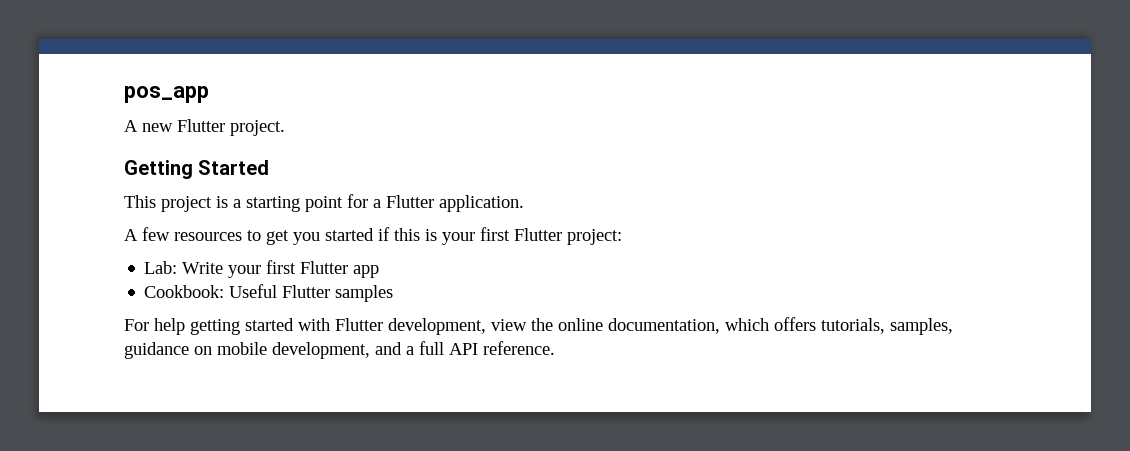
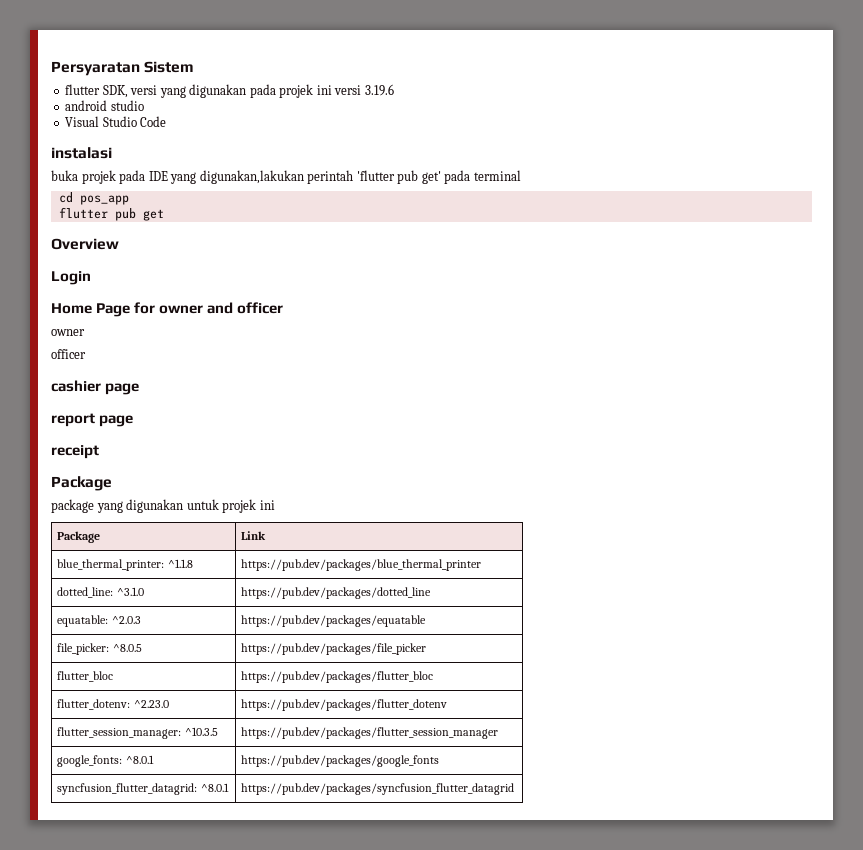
- pos_app
- A new Flutter project.
- Getting Started
- This project is a starting point for a Flutter application.
- A few resources to get you started if this is your first Flutter project:
- Lab: Write your first Flutter app
- Cookbook: Useful Flutter samples
- For help getting started with Flutter development, view the online documentation, which offers tutorials, samples, guidance on mobile development, and a full API reference.
+ Persyaratan Sistem
+ flutter SDK, versi yang digunakan pada projek ini versi 3.19.6
+ android studio
+ Visual Studio Code
+ instalasi
+ buka projek pada IDE yang digunakan,lakukan perintah 'flutter pub get' pada terminal
+ cd pos_app
+ flutter pub get
+ Overview
+ Login
+ Home Page for owner and officer
+ owner
+ officer
+ cashier page
+ report page
+ receipt
+ Package
+ package yang digunakan untuk projek ini
+ Package | Link
+ blue_thermal_printer: ^1.1.8 | https://pub.dev/packages/blue_thermal_printer
+ dotted_line: ^3.1.0 | https://pub.dev/packages/dotted_line
+ equatable: ^2.0.3 | https://pub.dev/packages/equatable
+ file_picker: ^8.0.5 | https://pub.dev/packages/file_picker
+ flutter_bloc | https://pub.dev/packages/flutter_bloc
+ flutter_dotenv: ^2.23.0 | https://pub.dev/packages/flutter_dotenv
+ flutter_session_manager: ^10.3.5 | https://pub.dev/packages/flutter_session_manager
+ google_fonts: ^8.0.1 | https://pub.dev/packages/google_fonts
+ syncfusion_flutter_datagrid: ^8.0.1 | https://pub.dev/packages/syncfusion_flutter_datagrid

